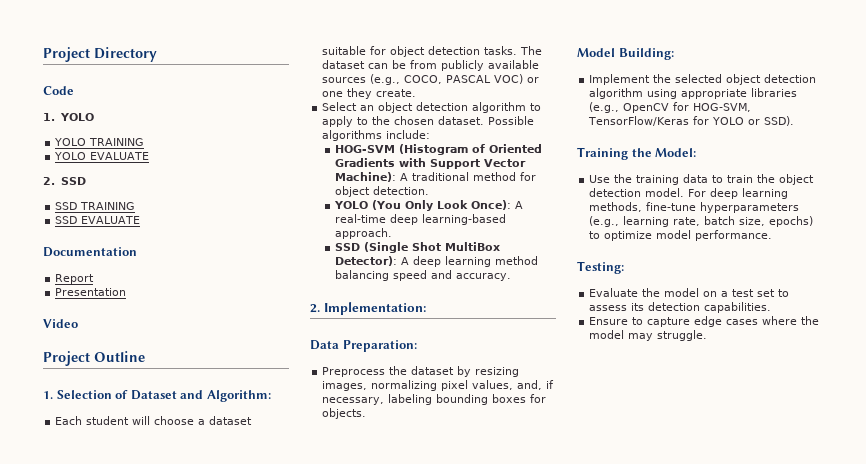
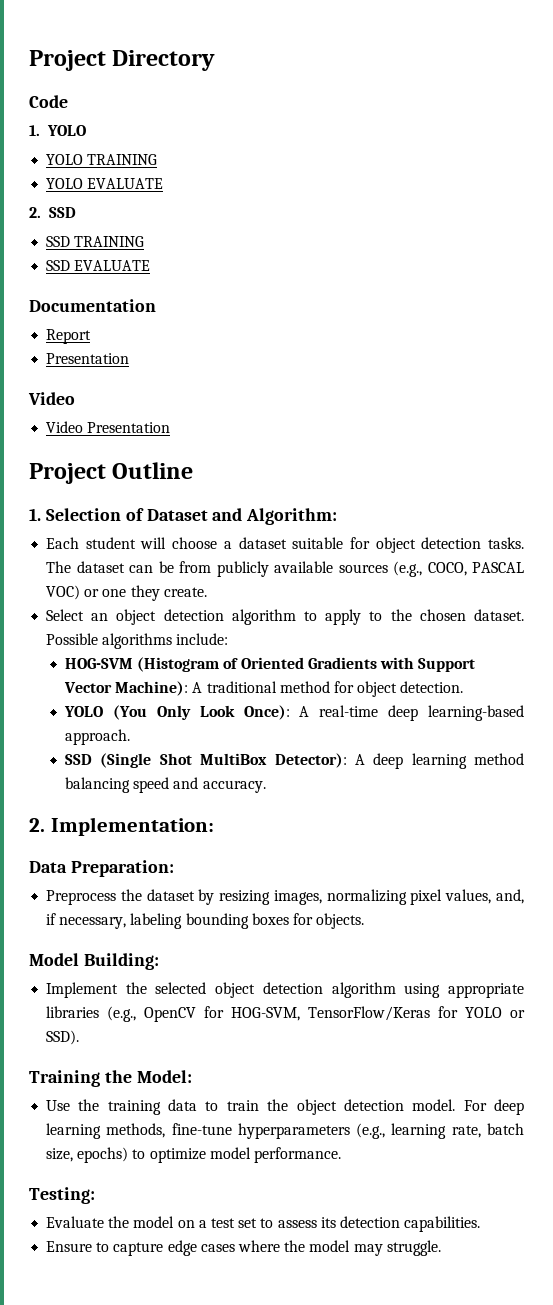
+ Video Presentation

